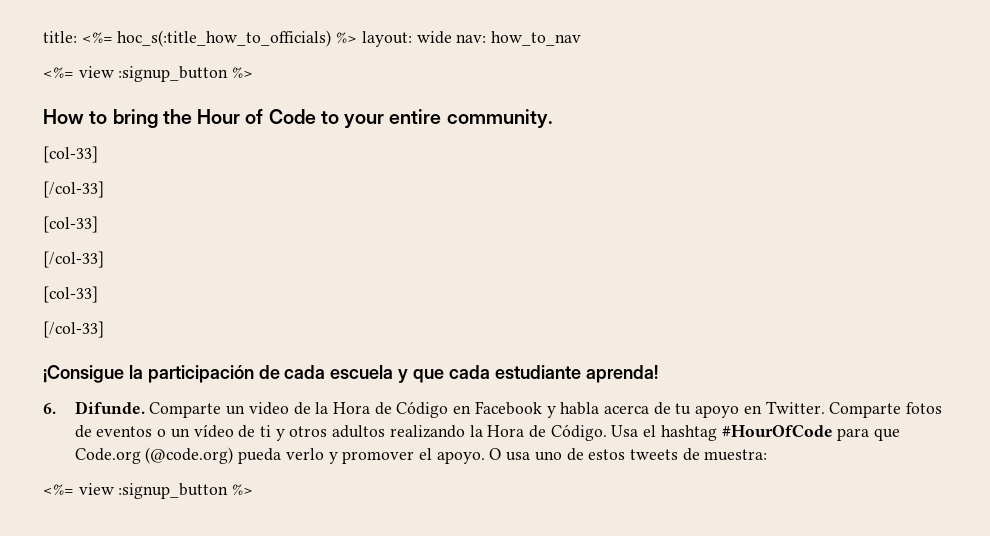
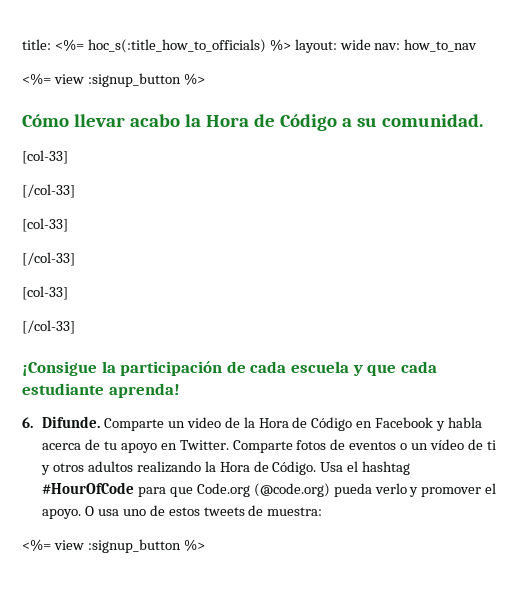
- How to bring the Hour of Code to your entire community.
+ Cómo llevar acabo la Hora de Código a su comunidad.

